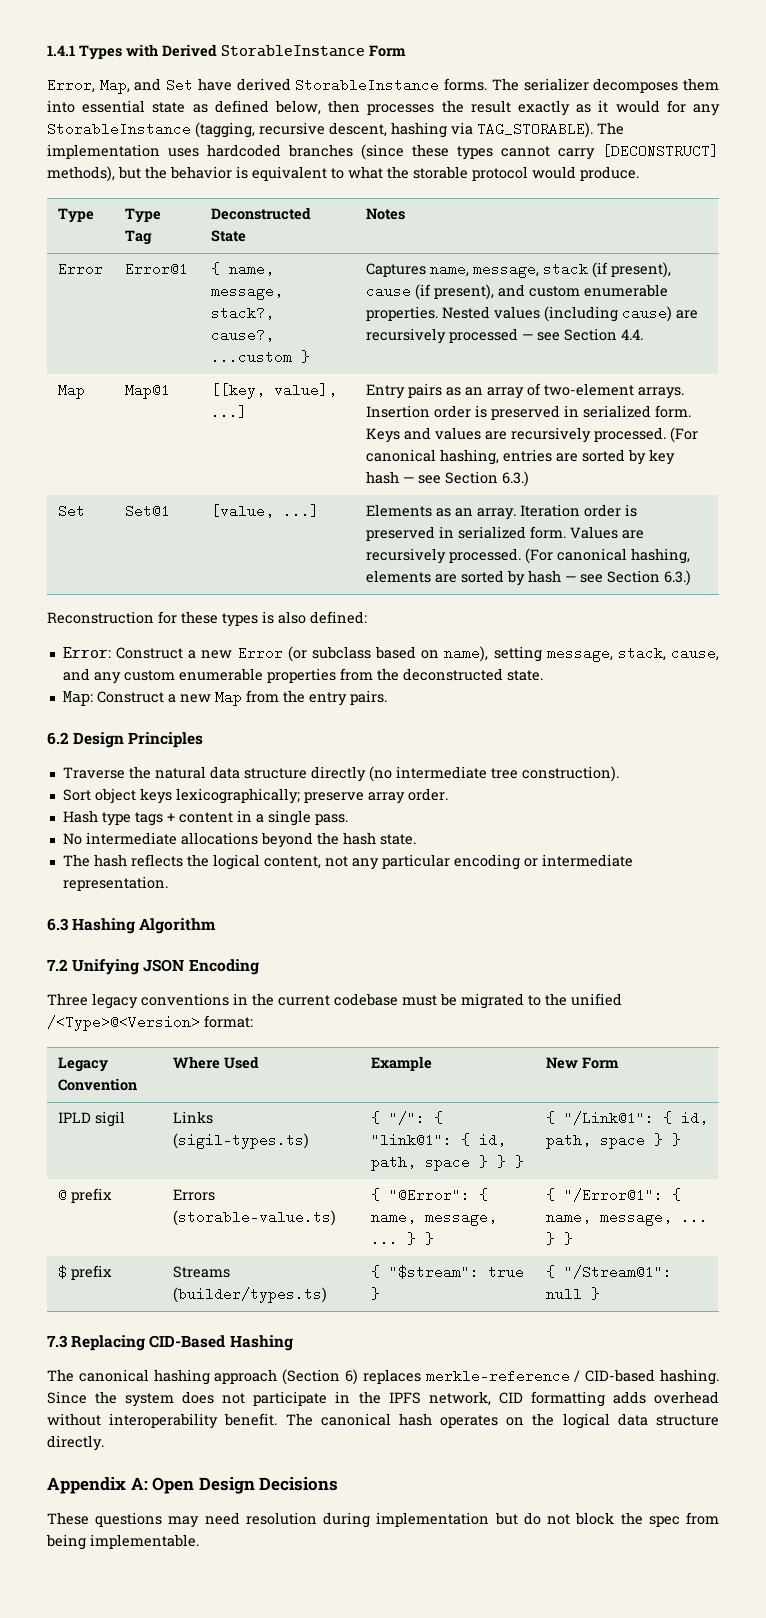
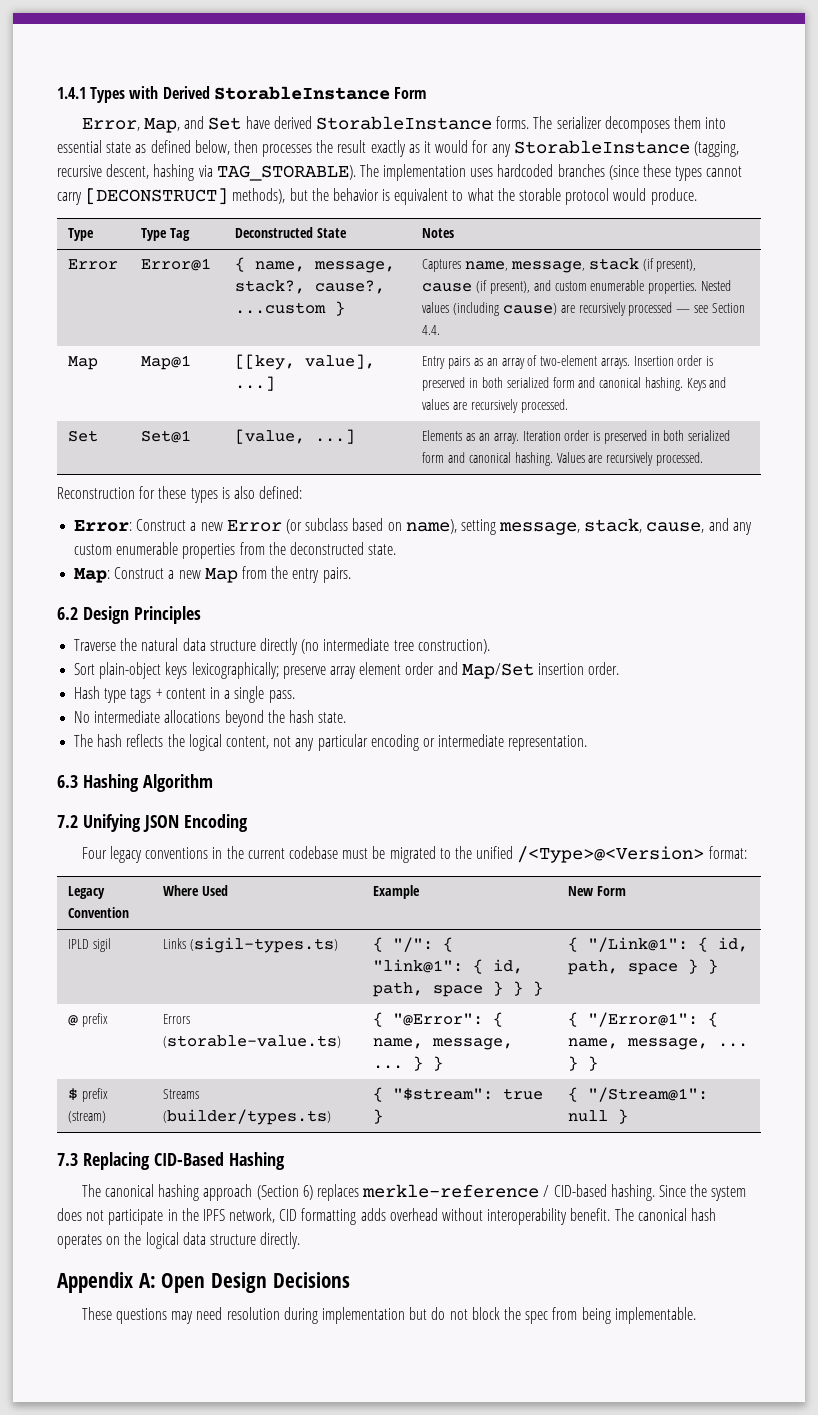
- Map | Map@1 | [[key, value], ...] | Entry pairs as an array of two-element arrays. Insertion order is preserved in serialized form. Keys and values are recursively processed. (For canonical hashing, entries are sorted by key hash — see Section 6.3.)
+ Map | Map@1 | [[key, value], ...] | Entry pairs as an array of two-element arrays. Insertion order is preserved in both serialized form and canonical hashing. Keys and values are recursively processed.
- Set | Set@1 | [value, ...] | Elements as an array. Iteration order is preserved in serialized form. Values are recursively processed. (For canonical hashing, elements are sorted by hash — see Section 6.3.)
+ Set | Set@1 | [value, ...] | Elements as an array. Iteration order is preserved in both serialized form and canonical hashing. Values are recursively processed.
- Sort object keys lexicographically; preserve array order.
+ Sort plain-object keys lexicographically; preserve array element order and Map/Set insertion order.
- Three legacy conventions in the current codebase must be migrated to the unified /<Type>@<Version> format:
+ Four legacy conventions in the current codebase must be migrated to the unified /<Type>@<Version> format:
- $ prefix | Streams (builder/types.ts) | { "$stream": true } | { "/Stream@1": null }
+ $ prefix (stream) | Streams (builder/types.ts) | { "$stream": true } | { "/Stream@1": null }

